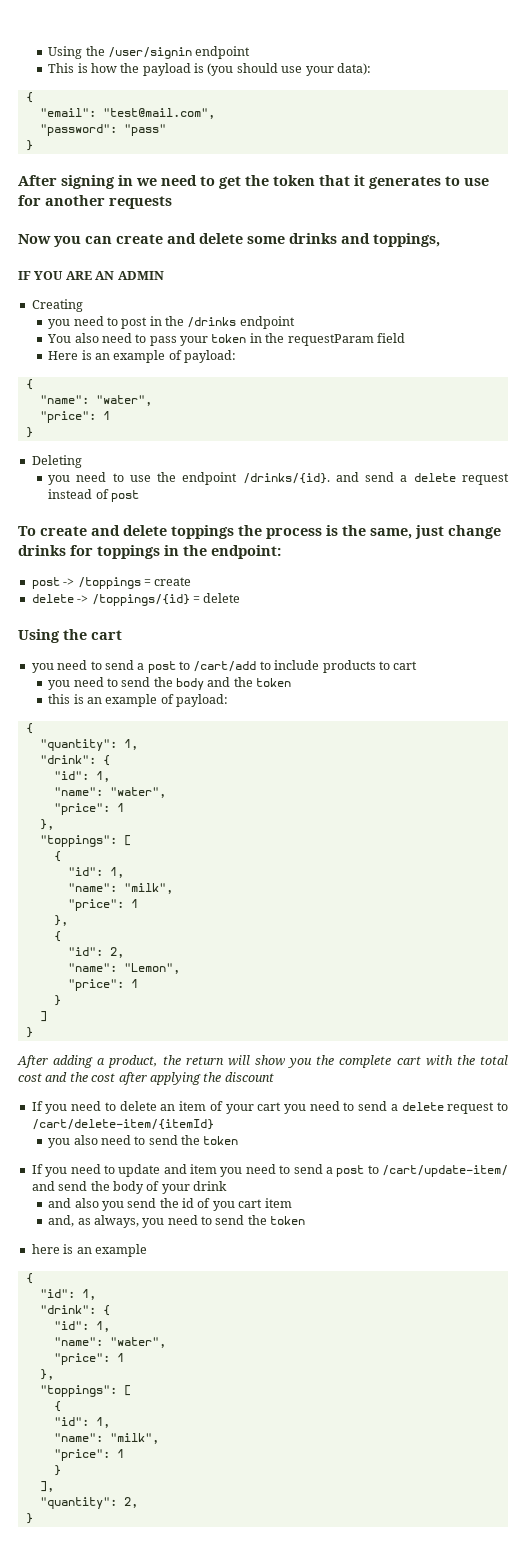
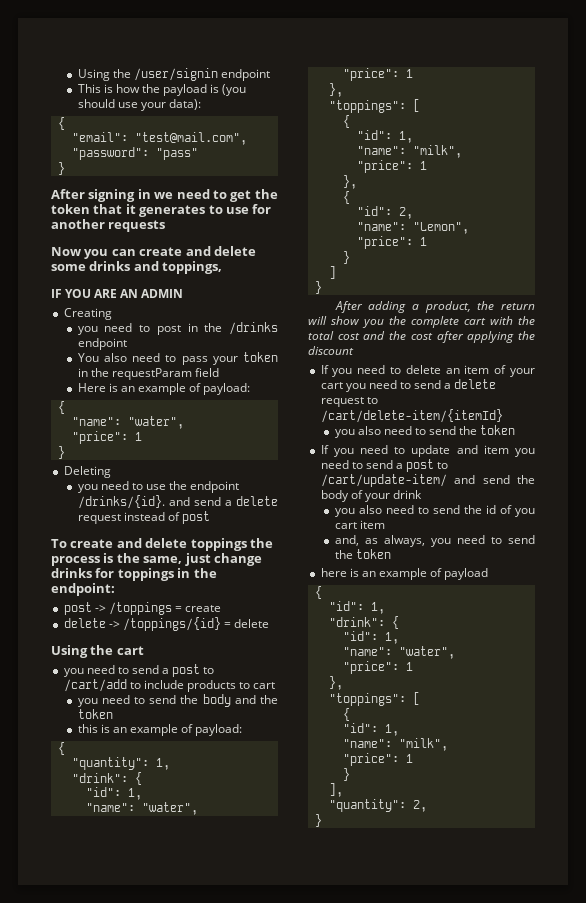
- and also you send the id of you cart item
+ you also need to send the id of you cart item
- here is an example
+ here is an example of payload

